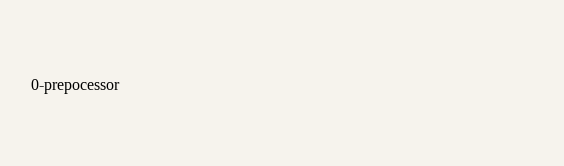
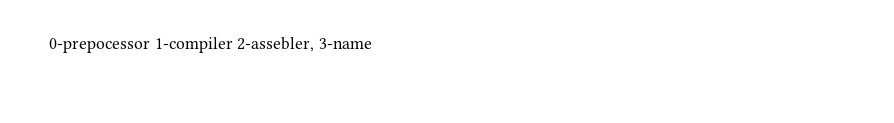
- 0-prepocessor
+ 0-prepocessor 1-compiler 2-assebler, 3-name

